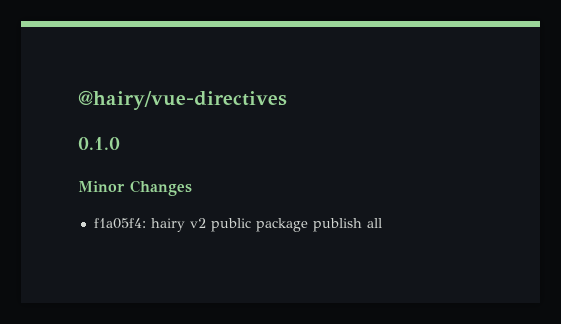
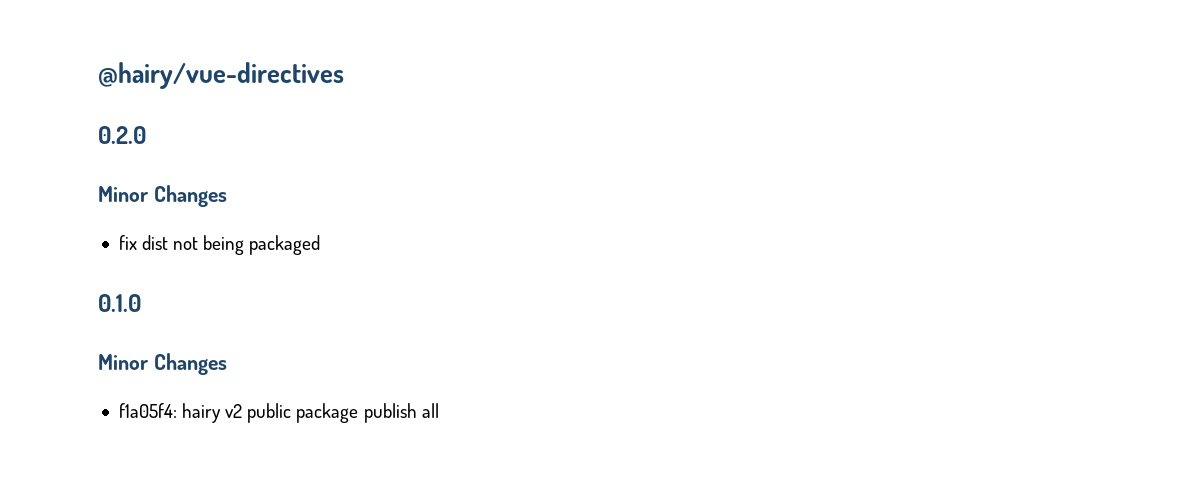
+ 0.2.0
+ Minor Changes
+ fix dist not being packaged

